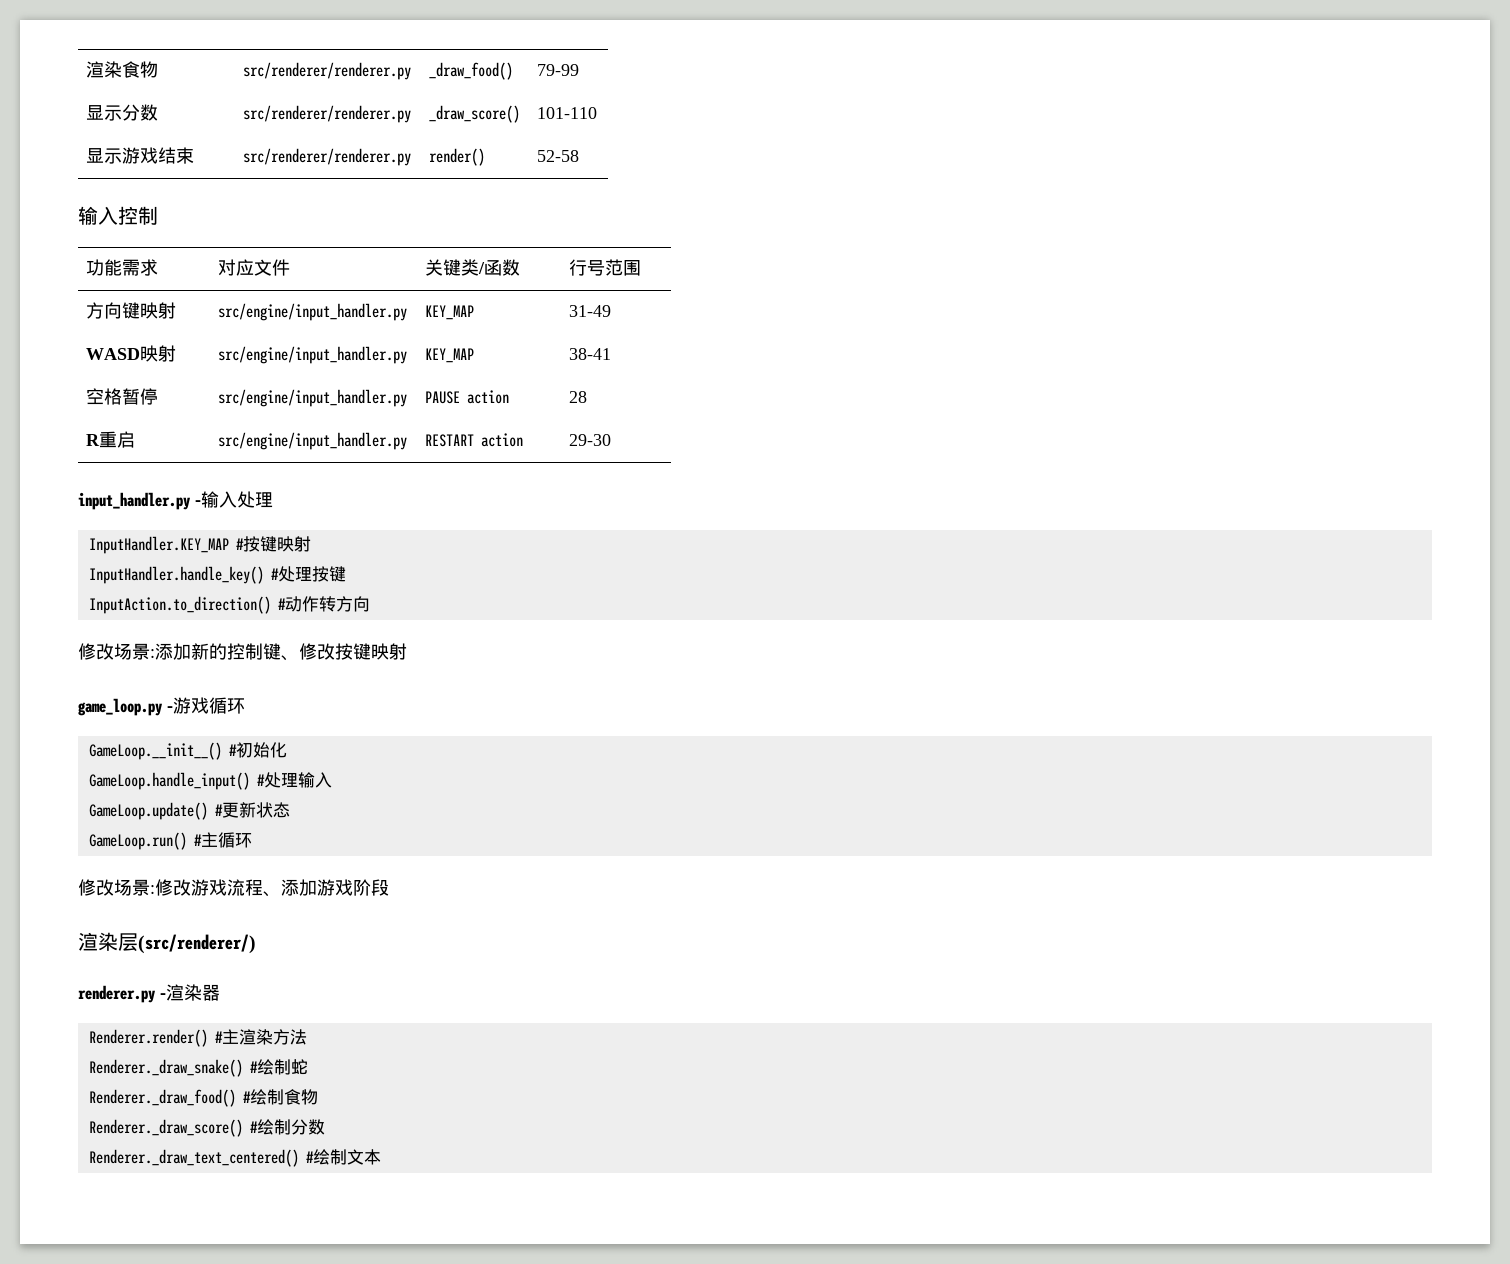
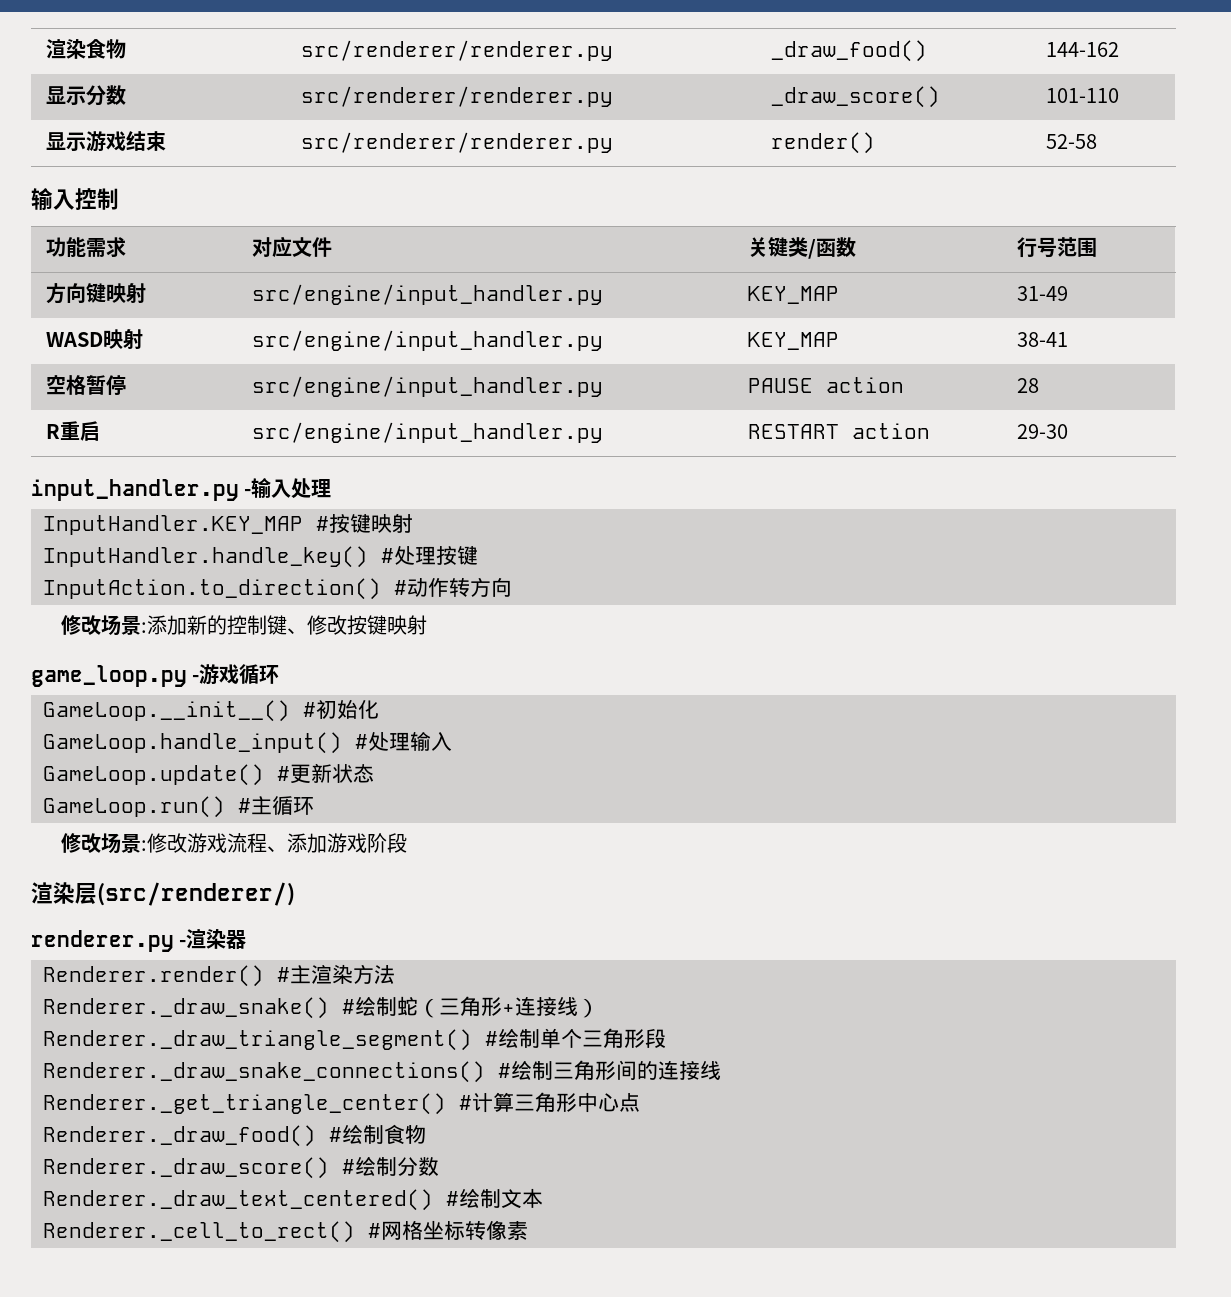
- 渲染食物 | src/renderer/renderer.py | _draw_food() | 79-99
+ 渲染食物 | src/renderer/renderer.py | _draw_food() | 144-162
- Renderer._draw_snake() #绘制蛇
+ Renderer._draw_snake() #绘制蛇（三角形+连接线）
+ Renderer._draw_triangle_segment() #绘制单个三角形段
+ Renderer._draw_snake_connections() #绘制三角形间的连接线
+ Renderer._get_triangle_center() #计算三角形中心点
+ Renderer._cell_to_rect() #网格坐标转像素

